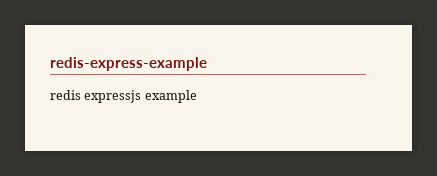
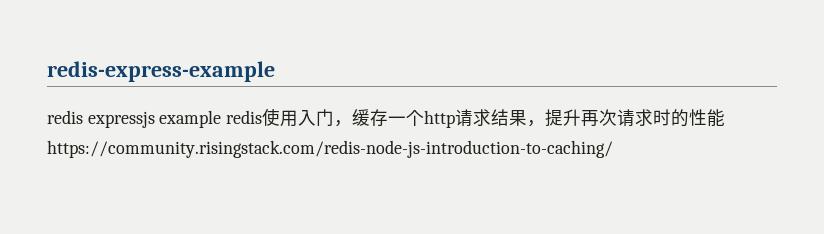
- redis expressjs example
+ redis expressjs example redis使用入门，缓存一个http请求结果，提升再次请求时的性能https://community.risingstack.com/redis-node-js-introduction-to-caching/

